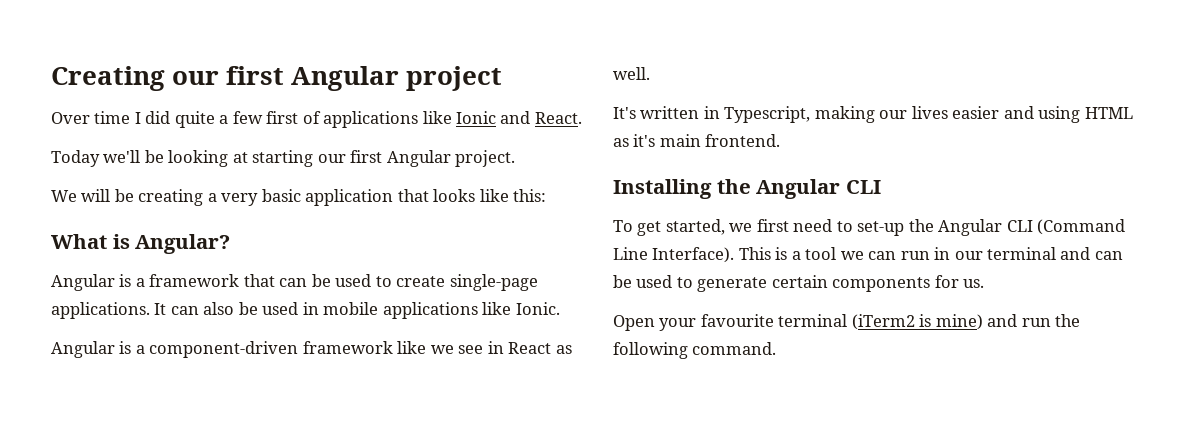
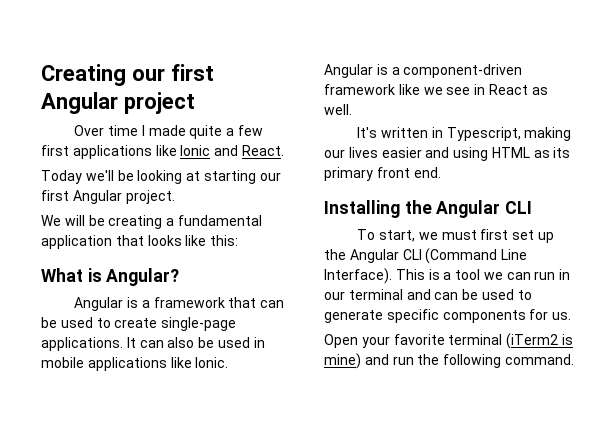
- Over time I did quite a few first of applications like Ionic and React.
+ Over time I made quite a few first applications like Ionic and React.
- We will be creating a very basic application that looks like this:
+ We will be creating a fundamental application that looks like this:
- It's written in Typescript, making our lives easier and using HTML as it's main frontend.
+ It's written in Typescript, making our lives easier and using HTML as its primary front end.
- To get started, we first need to set-up the Angular CLI (Command Line Interface).
+ To start, we must first set up the Angular CLI (Command Line Interface).
- This is a tool we can run in our terminal and can be used to generate certain components for us.
+ This is a tool we can run in our terminal and can be used to generate specific components for us.
- Open your favourite terminal (iTerm2 is mine) and run the following command.
+ Open your favorite terminal (iTerm2 is mine) and run the following command.

